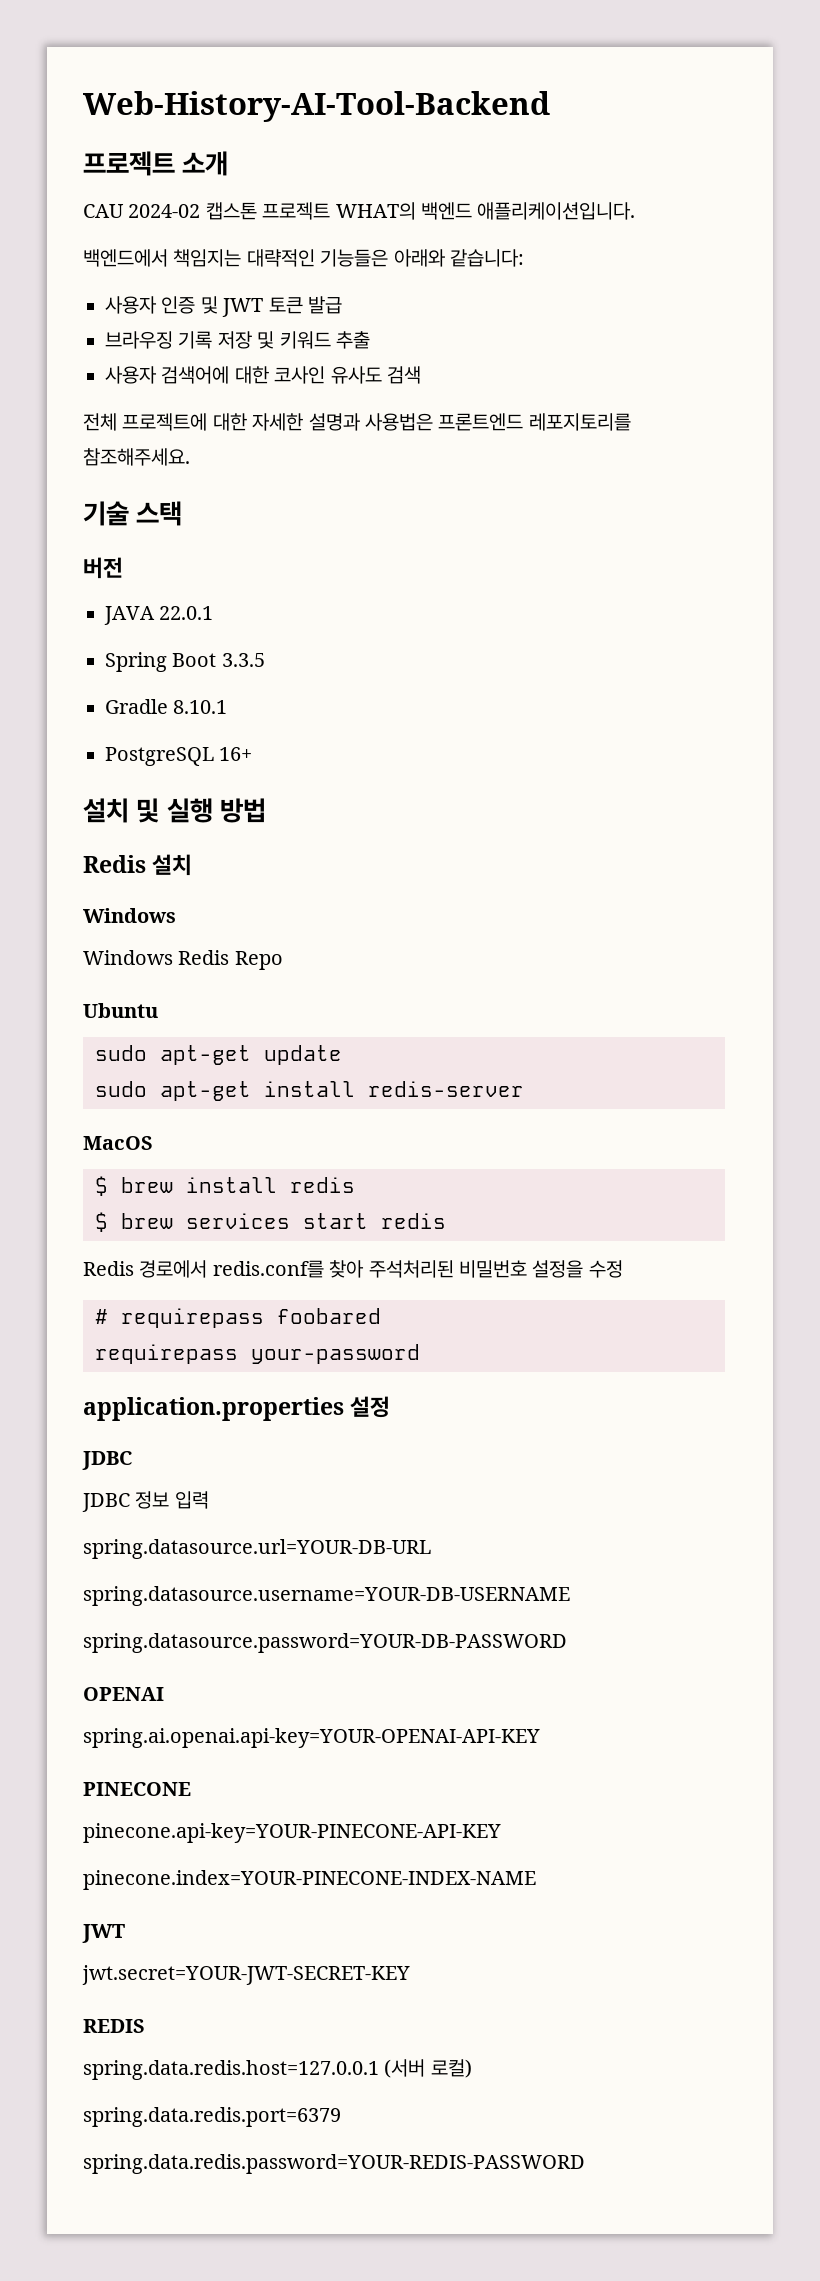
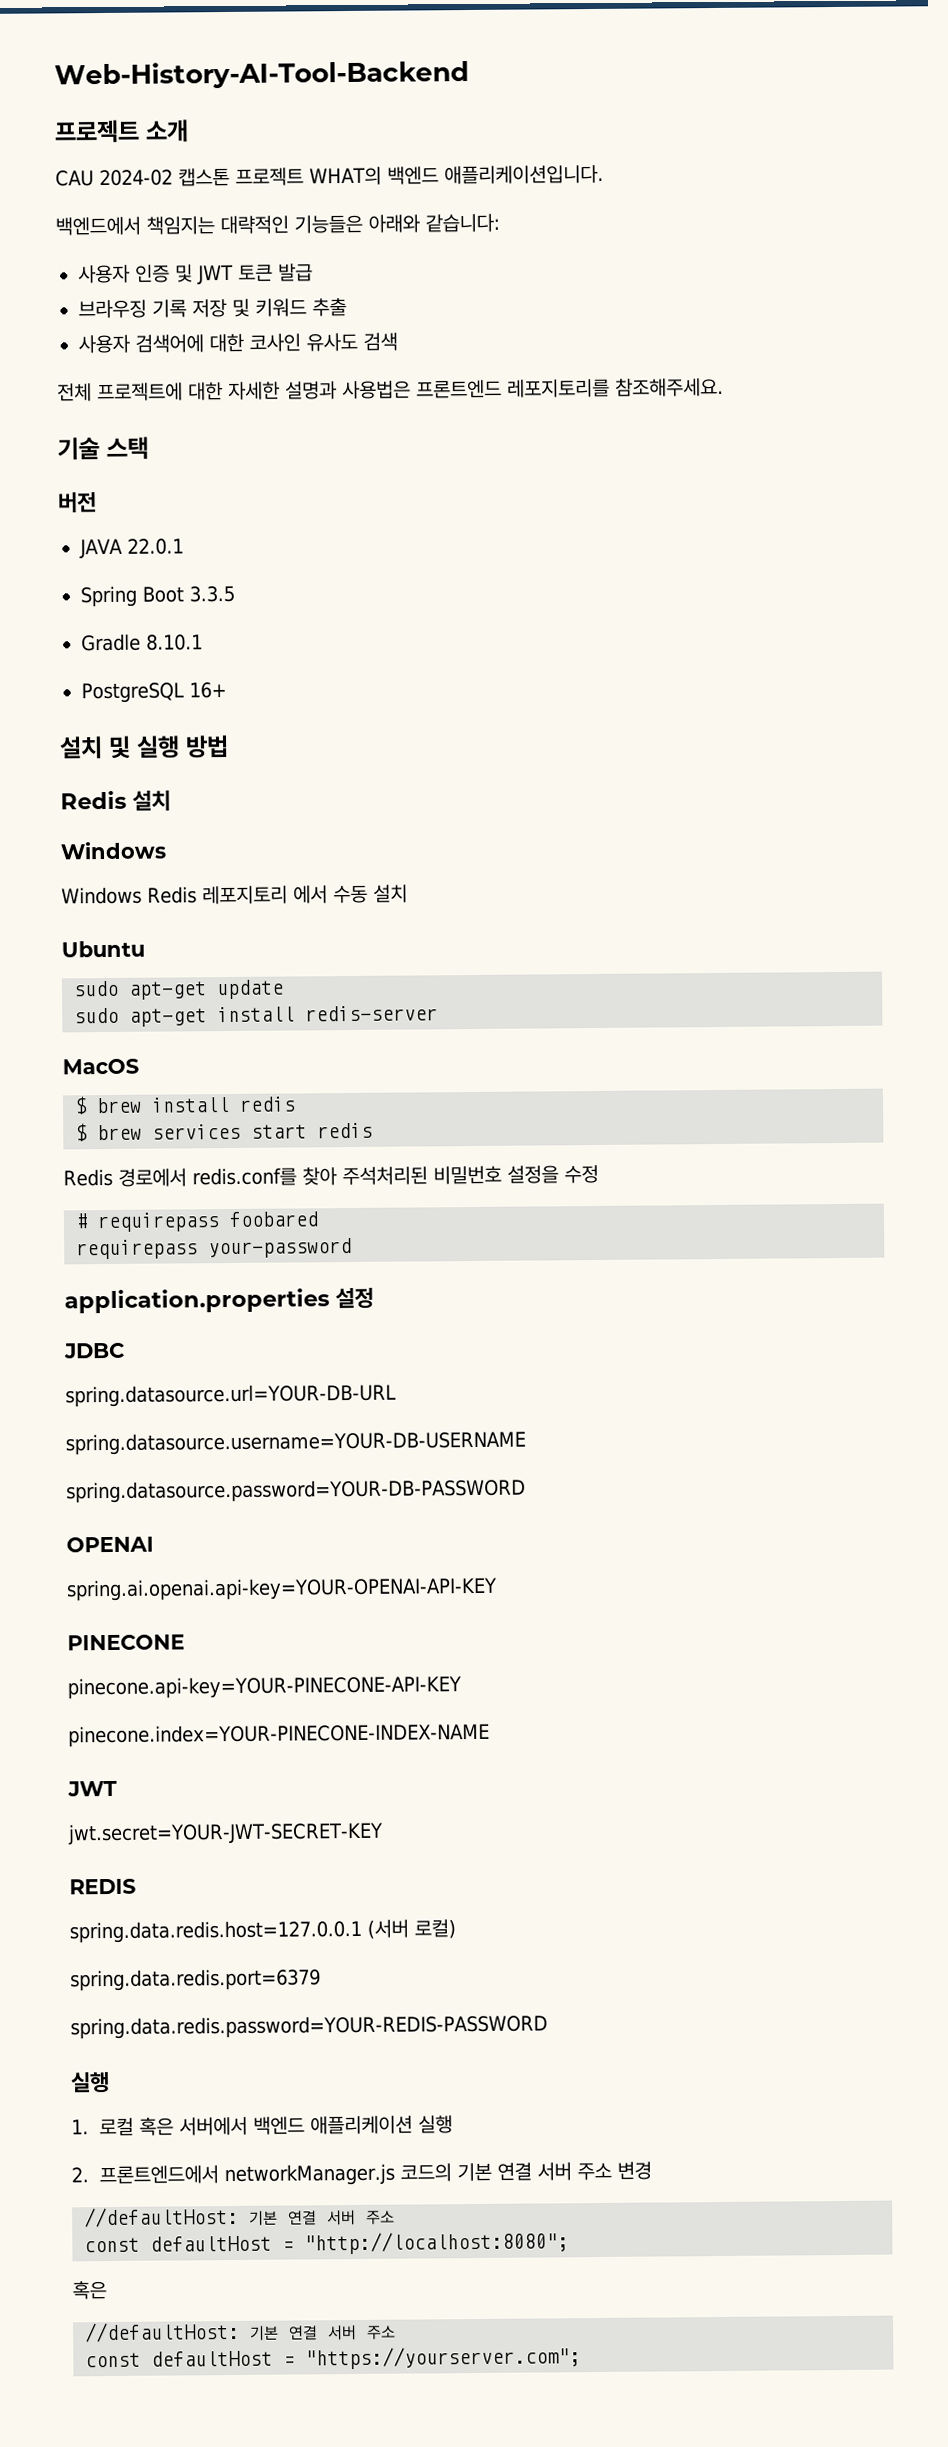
- Windows Redis Repo
+ Windows Redis 레포지토리 에서 수동 설치
- JDBC 정보 입력
  spring.data.redis.password=YOUR-REDIS-PASSWORD
+ 실행
+ 1. 로컬 혹은 서버에서 백엔드 애플리케이션 실행
+ 2. 프론트엔드에서 networkManager.js 코드의 기본 연결 서버 주소 변경
+ //defaultHost: 기본 연결 서버 주소
+ const defaultHost = "http://localhost:8080";
+ 혹은
+ //defaultHost: 기본 연결 서버 주소
+ const defaultHost = "https://yourserver.com";

